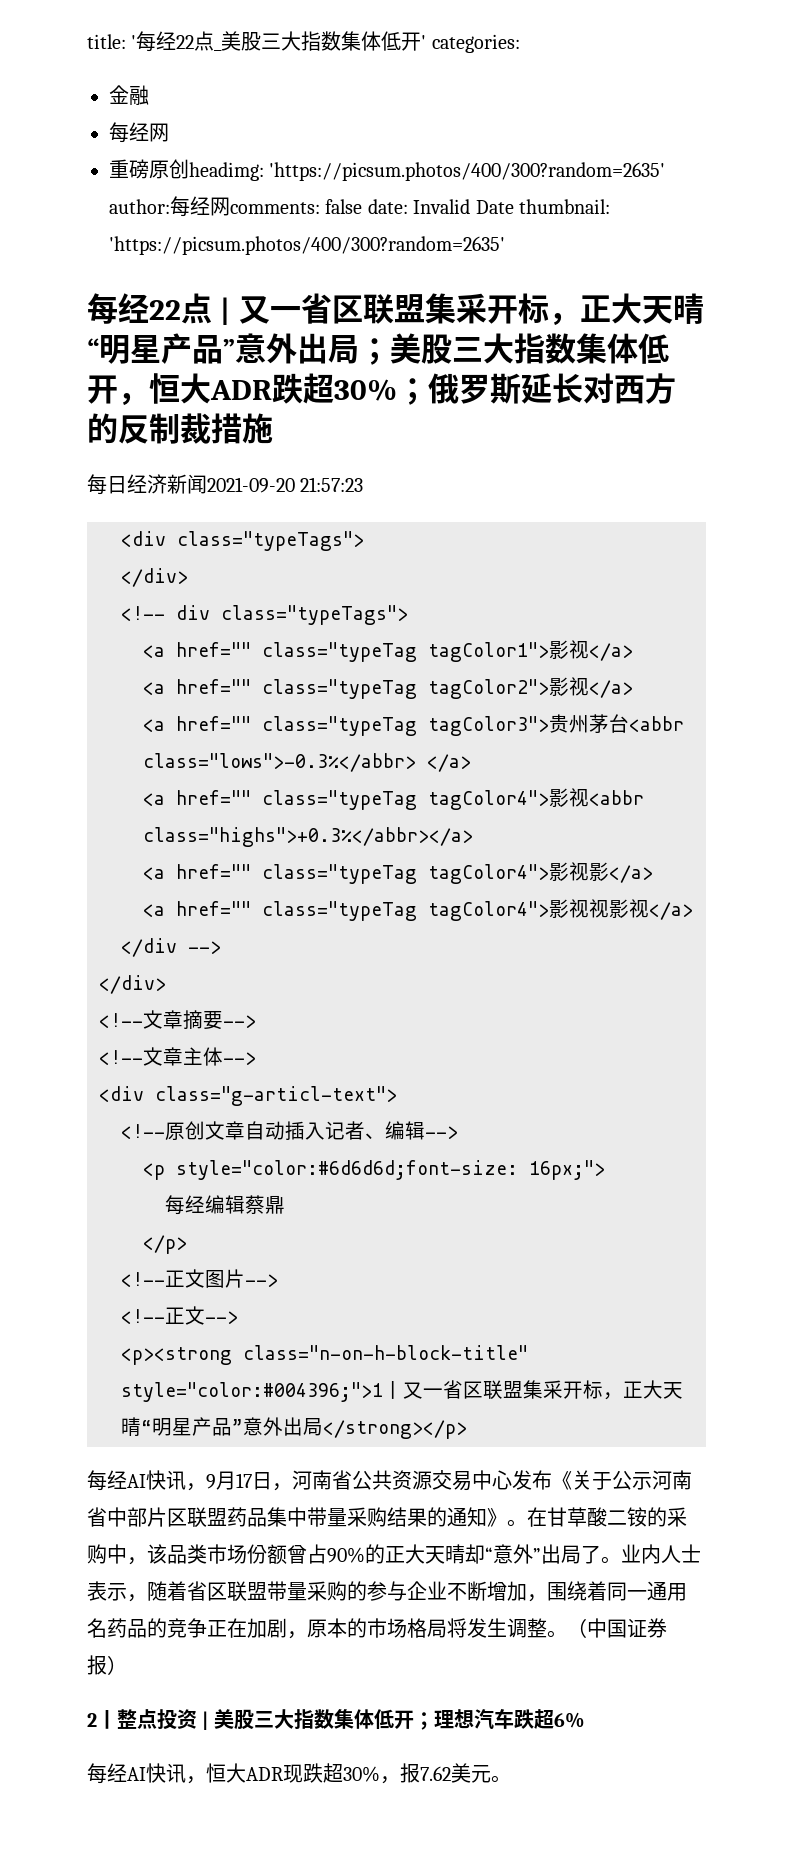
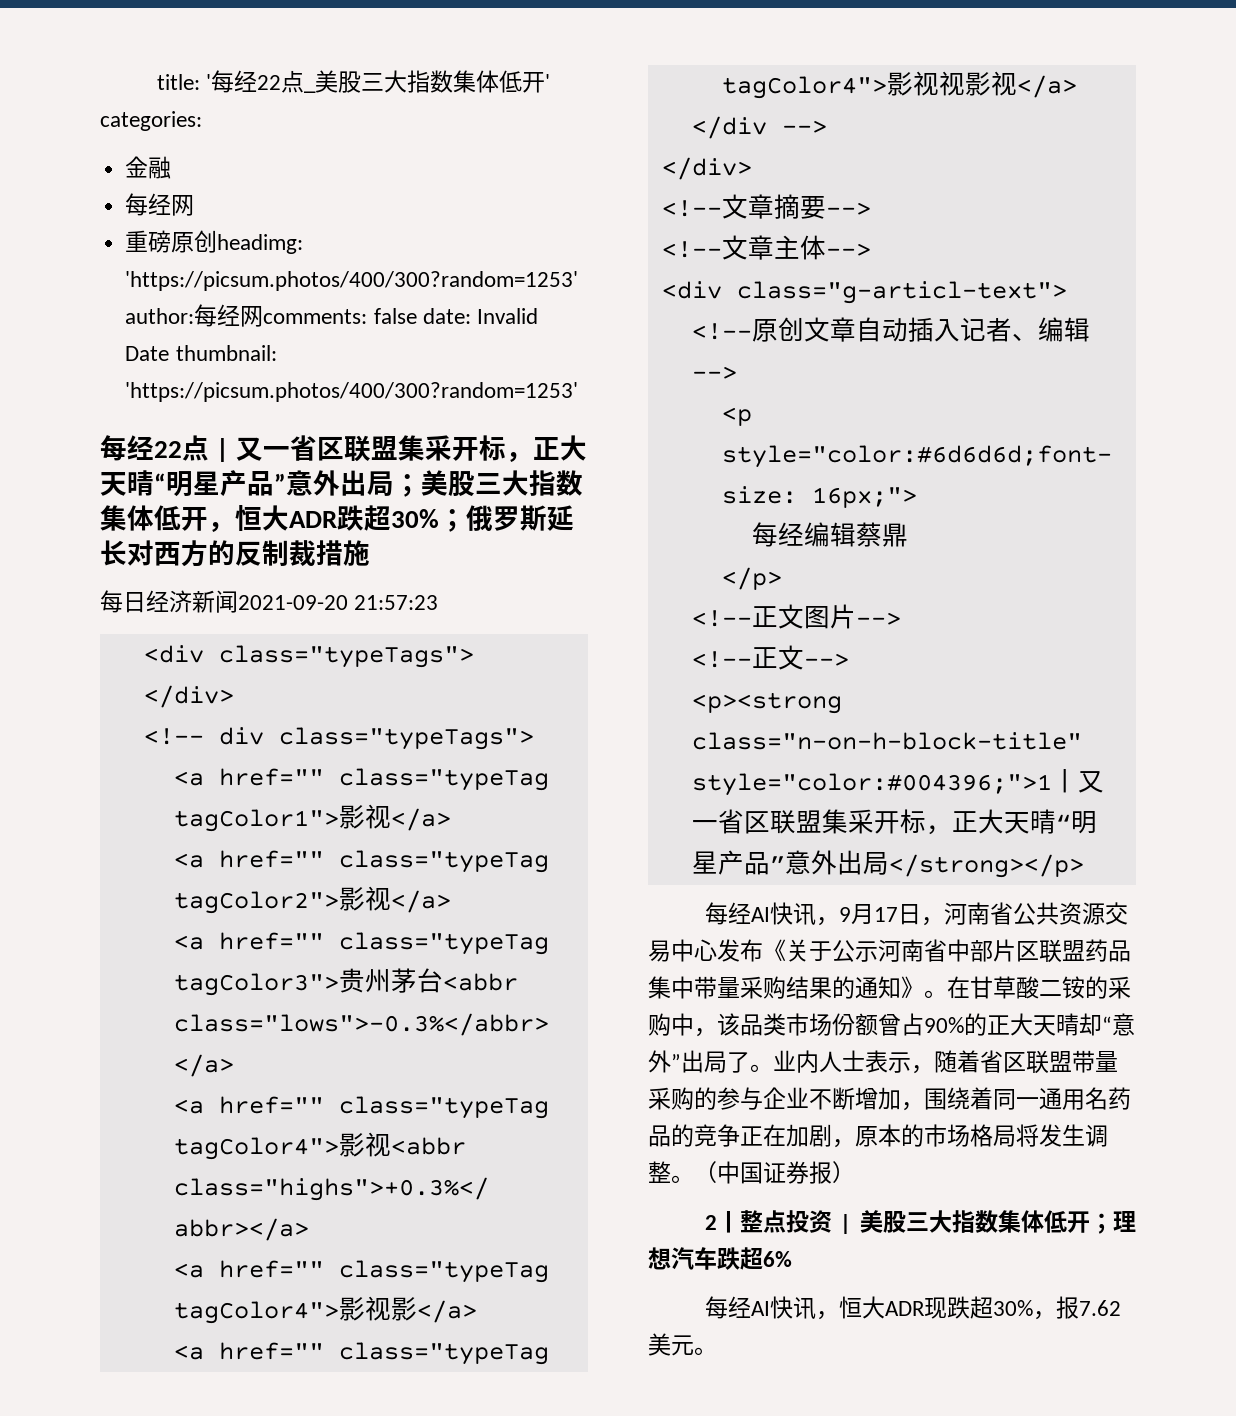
- 重磅原创headimg: 'https://picsum.photos/400/300?random=2635' author:每经网comments: false date: Invalid Date thumbnail: 'https://picsum.photos/400/300?random=2635'
+ 重磅原创headimg: 'https://picsum.photos/400/300?random=1253' author:每经网comments: false date: Invalid Date thumbnail: 'https://picsum.photos/400/300?random=1253'

